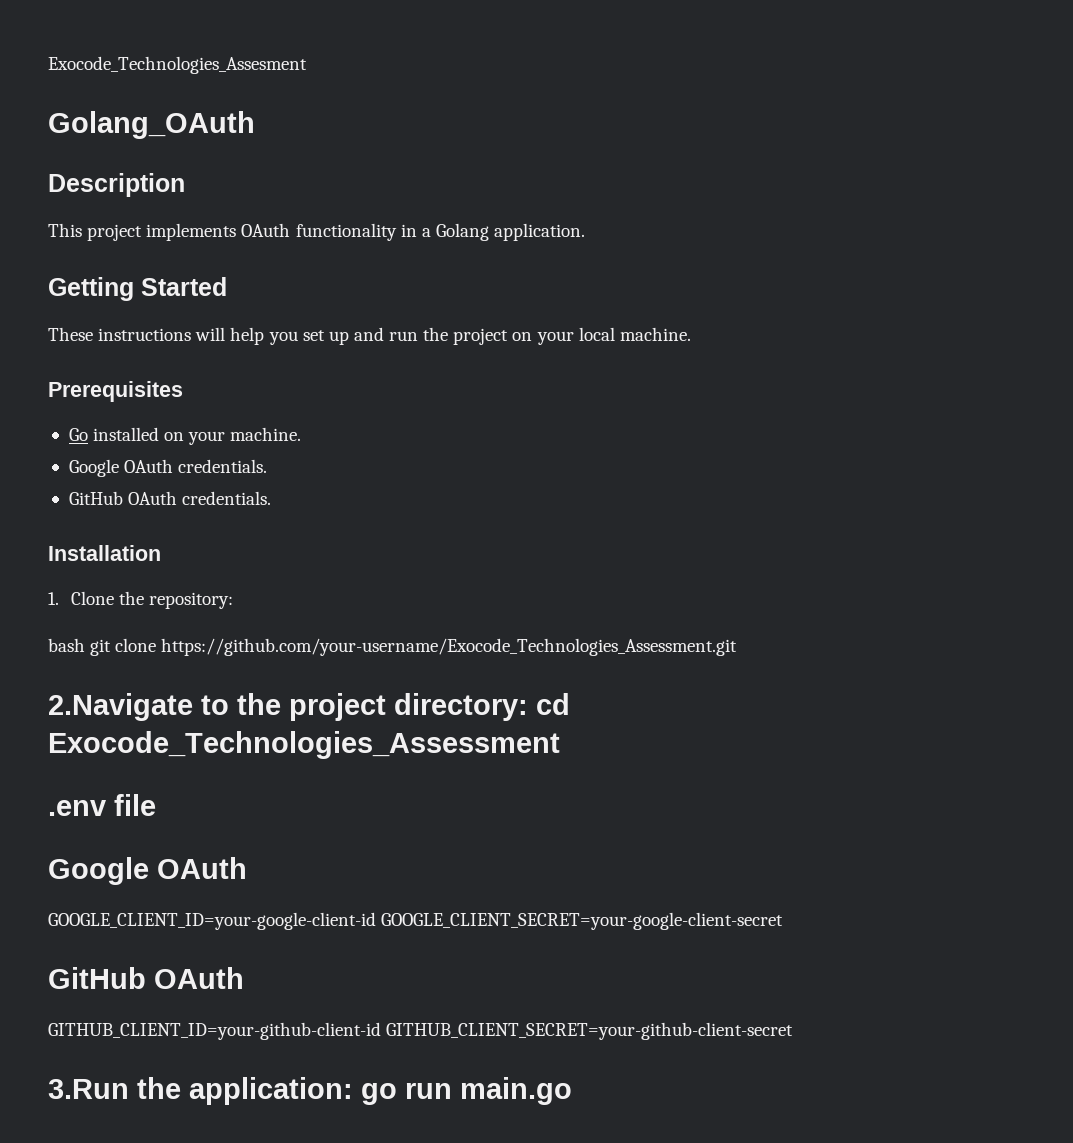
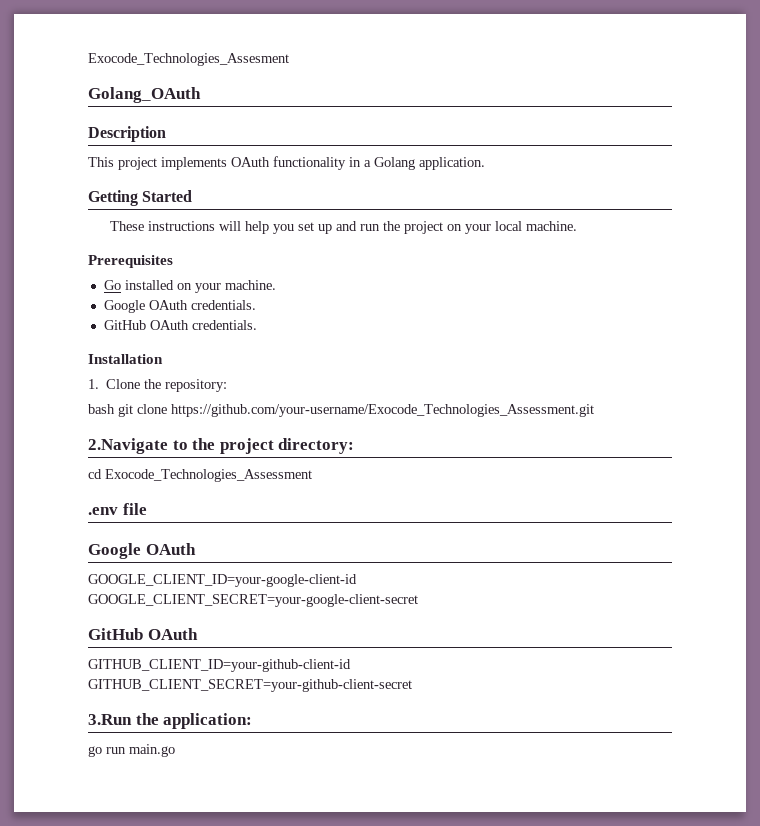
- 2.Navigate to the project directory: cd Exocode_Technologies_Assessment
+ 2.Navigate to the project directory:
+ cd Exocode_Technologies_Assessment
- 3.Run the application: go run main.go
+ 3.Run the application:
+ go run main.go

